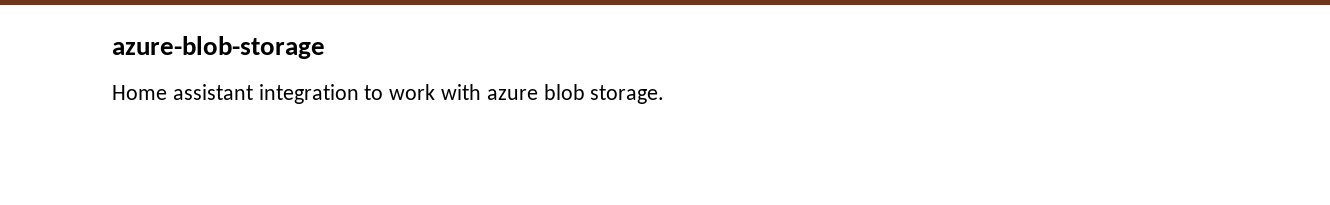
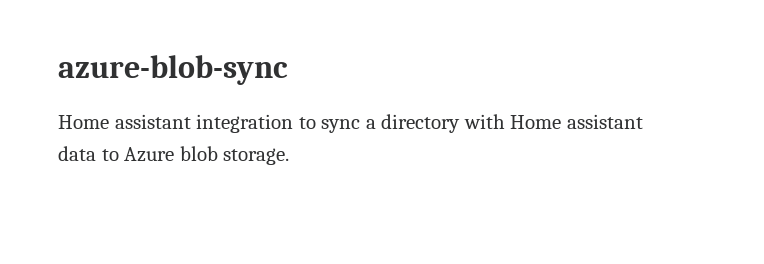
- azure-blob-storage
+ azure-blob-sync
- Home assistant integration to work with azure blob storage.
+ Home assistant integration to sync a directory with Home assistant data to Azure blob storage.

